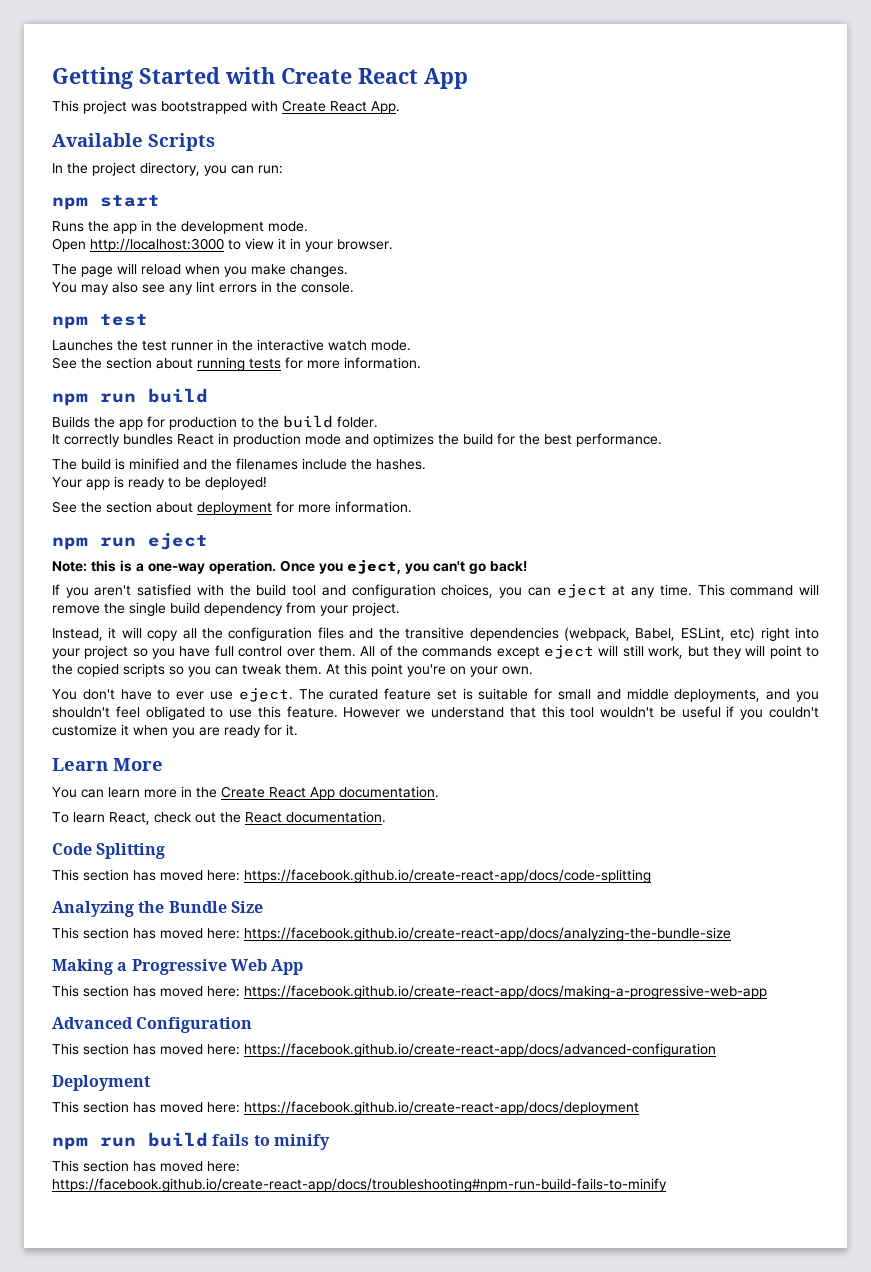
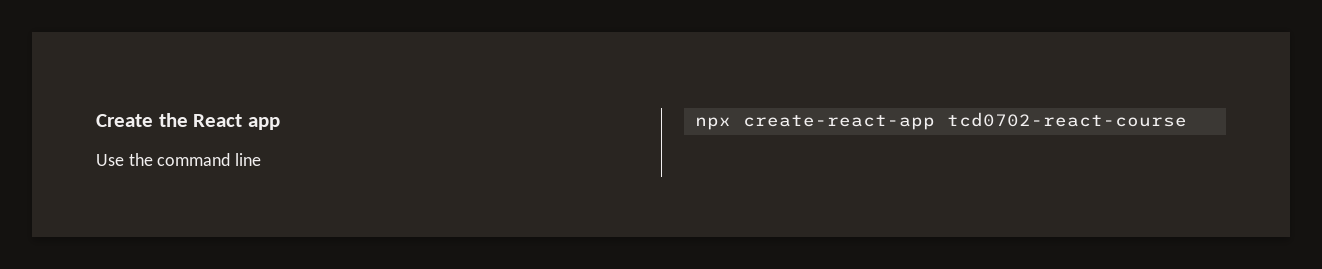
- Getting Started with Create React App
- This project was bootstrapped with Create React App.
- Available Scripts
- In the project directory, you can run:
- npm start
- Runs the app in the development mode.
- Open http://localhost:3000 to view it in your browser.
- The page will reload when you make changes.
- You may also see any lint errors in the console.
- npm test
- Launches the test runner in the interactive watch mode.
- See the section about running tests for more information.
- npm run build
- Builds the app for production to the build folder.
- It correctly bundles React in production mode and optimizes the build for the best performance.
- The build is minified and the filenames include the hashes.
- Your app is ready to be deployed!
- See the section about deployment for more information.
- npm run eject
- Note: this is a one-way operation. Once you eject, you can't go back!
- If you aren't satisfied with the build tool and configuration choices, you can eject at any time. This command will remove the single build dependency from your project.
- Instead, it will copy all the configuration files and the transitive dependencies (webpack, Babel, ESLint, etc) right into your project so you have full control over them. All of the commands except eject will still work, but they will point to the copied scripts so you can tweak them. At this point you're on your own.
- You don't have to ever use eject. The curated feature set is suitable for small and middle deployments, and you shouldn't feel obligated to use this feature. However we understand that this tool wouldn't be useful if you couldn't customize it when you are ready for it.
- Learn More
- You can learn more in the Create React App documentation.
- To learn React, check out the React documentation.
- Code Splitting
- This section has moved here: https://facebook.github.io/create-react-app/docs/code-splitting
- Analyzing the Bundle Size
- This section has moved here: https://facebook.github.io/create-react-app/docs/analyzing-the-bundle-size
- Making a Progressive Web App
- This section has moved here: https://facebook.github.io/create-react-app/docs/making-a-progressive-web-app
- Advanced Configuration
- This section has moved here: https://facebook.github.io/create-react-app/docs/advanced-configuration
- Deployment
- This section has moved here: https://facebook.github.io/create-react-app/docs/deployment
- npm run build fails to minify
- This section has moved here: https://facebook.github.io/create-react-app/docs/troubleshooting#npm-run-build-fails-to-minify
+ Create the React app
+ Use the command line
+ npx create-react-app tcd0702-react-course

